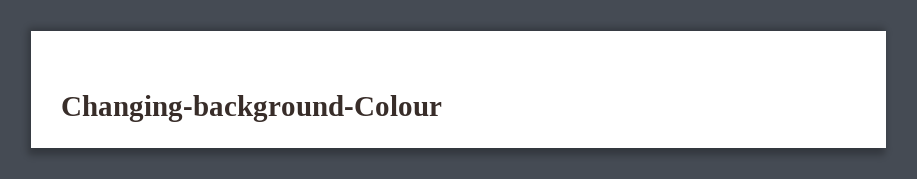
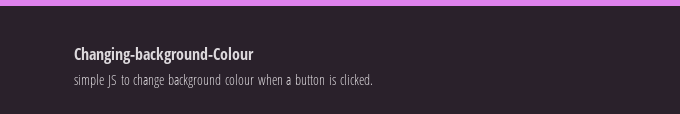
+ simple JS to change background colour when a button is clicked.

